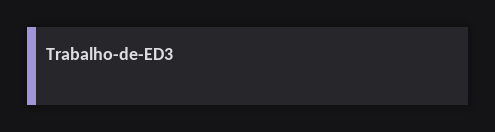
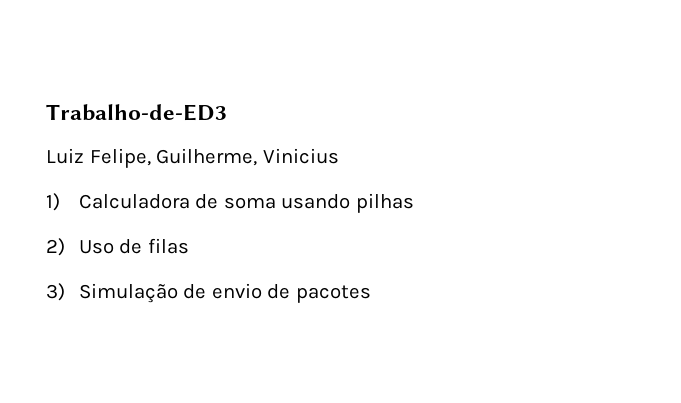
+ Luiz Felipe, Guilherme, Vinicius
+ 1) Calculadora de soma usando pilhas
+ 2) Uso de filas
+ 3) Simulação de envio de pacotes

